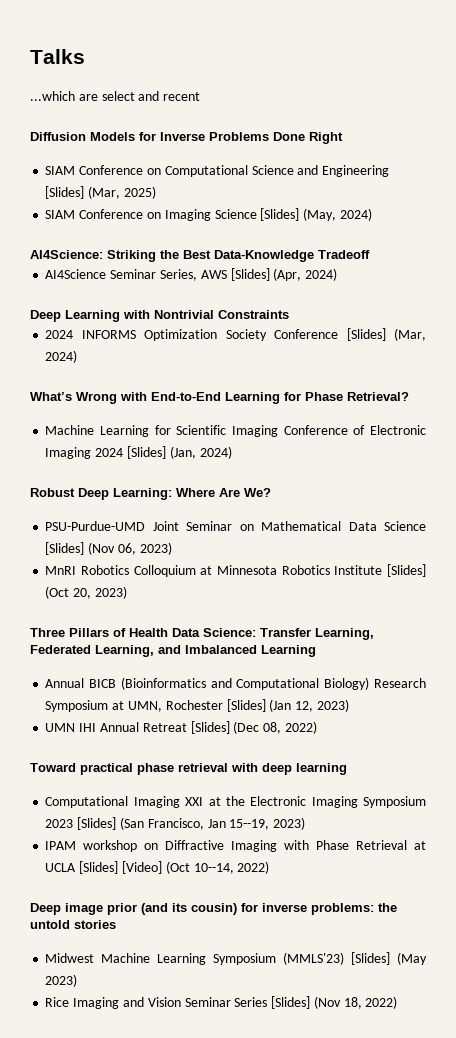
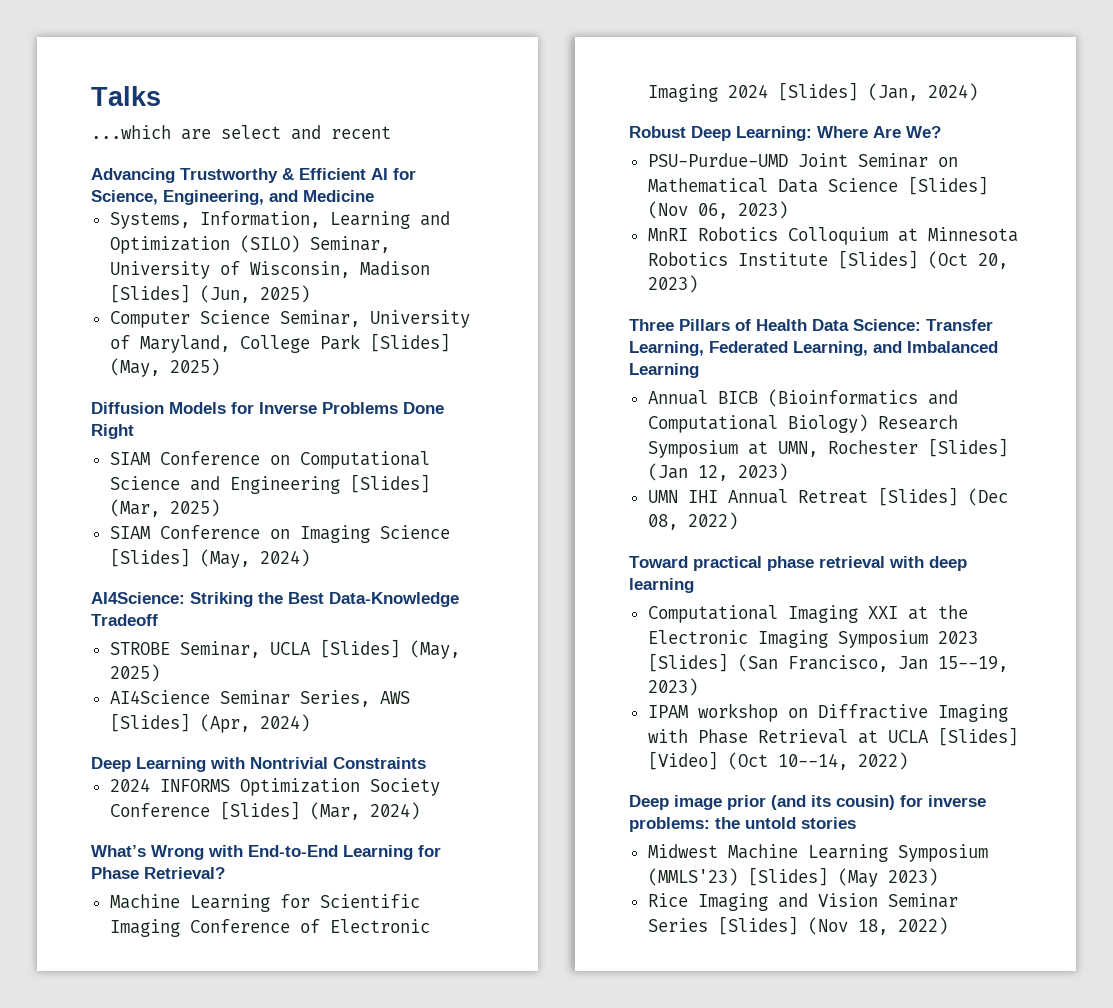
+ Advancing Trustworthy & Efficient AI for Science, Engineering, and Medicine
+ Systems, Information, Learning and Optimization (SILO) Seminar, University of Wisconsin, Madison [Slides] (Jun, 2025)
+ Computer Science Seminar, University of Maryland, College Park [Slides] (May, 2025)
+ STROBE Seminar, UCLA [Slides] (May, 2025)

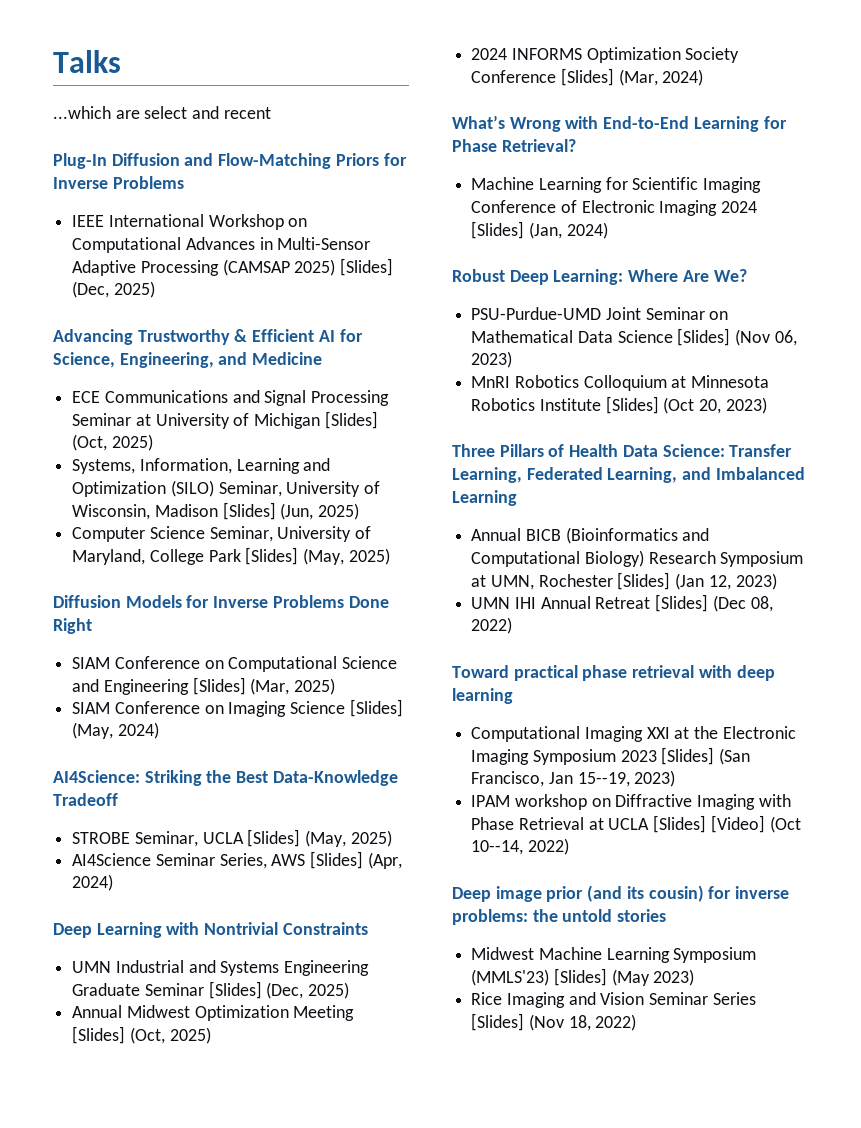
+ Plug-In Diffusion and Flow-Matching Priors for Inverse Problems
+ IEEE International Workshop on Computational Advances in Multi-Sensor Adaptive Processing (CAMSAP 2025) [Slides] (Dec, 2025)
+ ECE Communications and Signal Processing Seminar at University of Michigan [Slides] (Oct, 2025)
+ UMN Industrial and Systems Engineering Graduate Seminar [Slides] (Dec, 2025)
+ Annual Midwest Optimization Meeting [Slides] (Oct, 2025)

